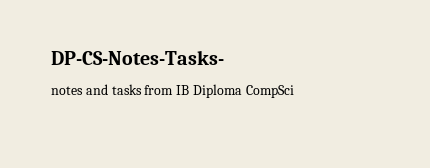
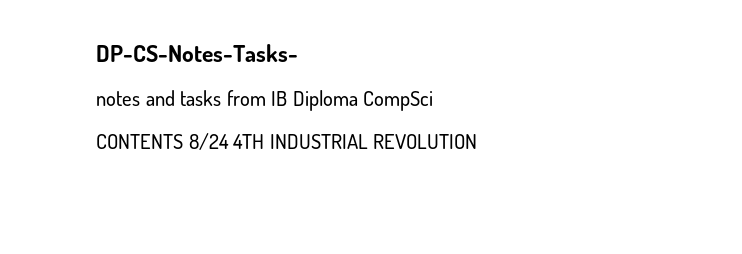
+ CONTENTS 8/24 4TH INDUSTRIAL REVOLUTION

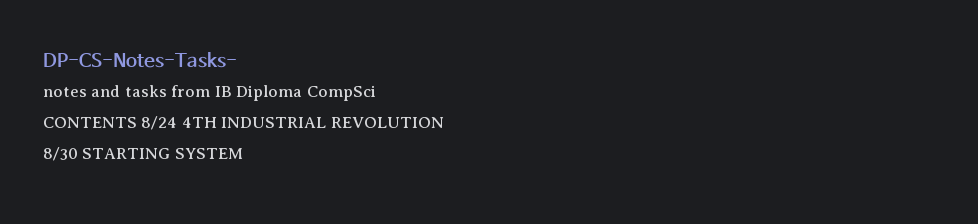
+ 8/30 STARTING SYSTEM

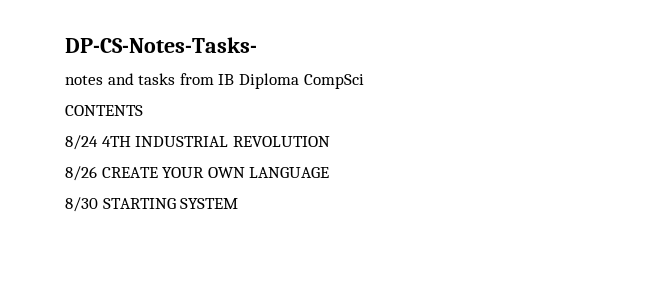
- CONTENTS 8/24 4TH INDUSTRIAL REVOLUTION
+ CONTENTS
+ 8/24 4TH INDUSTRIAL REVOLUTION
+ 8/26 CREATE YOUR OWN LANGUAGE

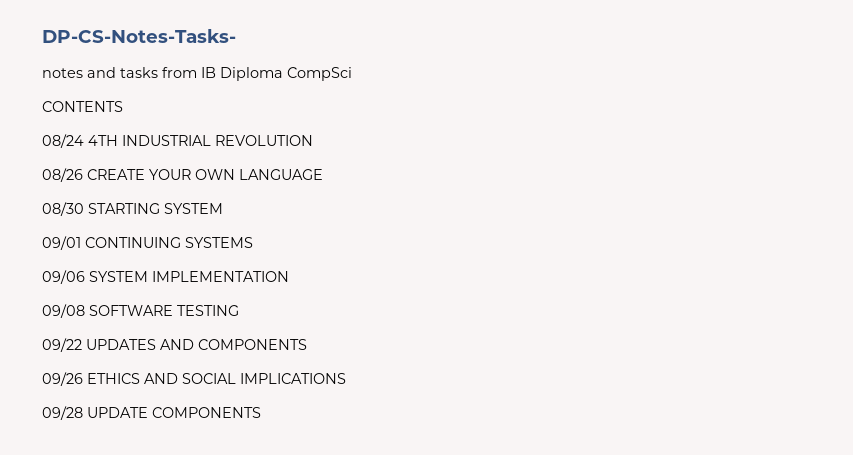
- 8/24 4TH INDUSTRIAL REVOLUTION
+ 08/24 4TH INDUSTRIAL REVOLUTION
- 8/26 CREATE YOUR OWN LANGUAGE
+ 08/26 CREATE YOUR OWN LANGUAGE
- 8/30 STARTING SYSTEM
+ 08/30 STARTING SYSTEM
+ 09/01 CONTINUING SYSTEMS
+ 09/06 SYSTEM IMPLEMENTATION
+ 09/08 SOFTWARE TESTING
+ 09/22 UPDATES AND COMPONENTS
+ 09/26 ETHICS AND SOCIAL IMPLICATIONS
+ 09/28 UPDATE COMPONENTS

